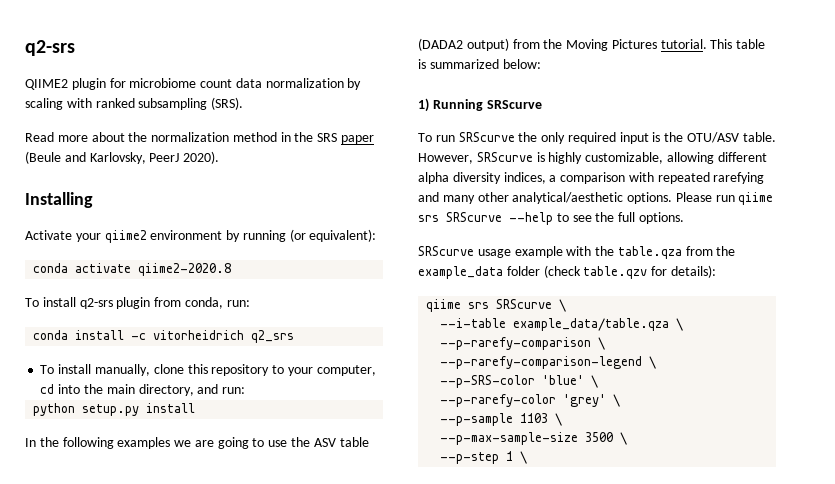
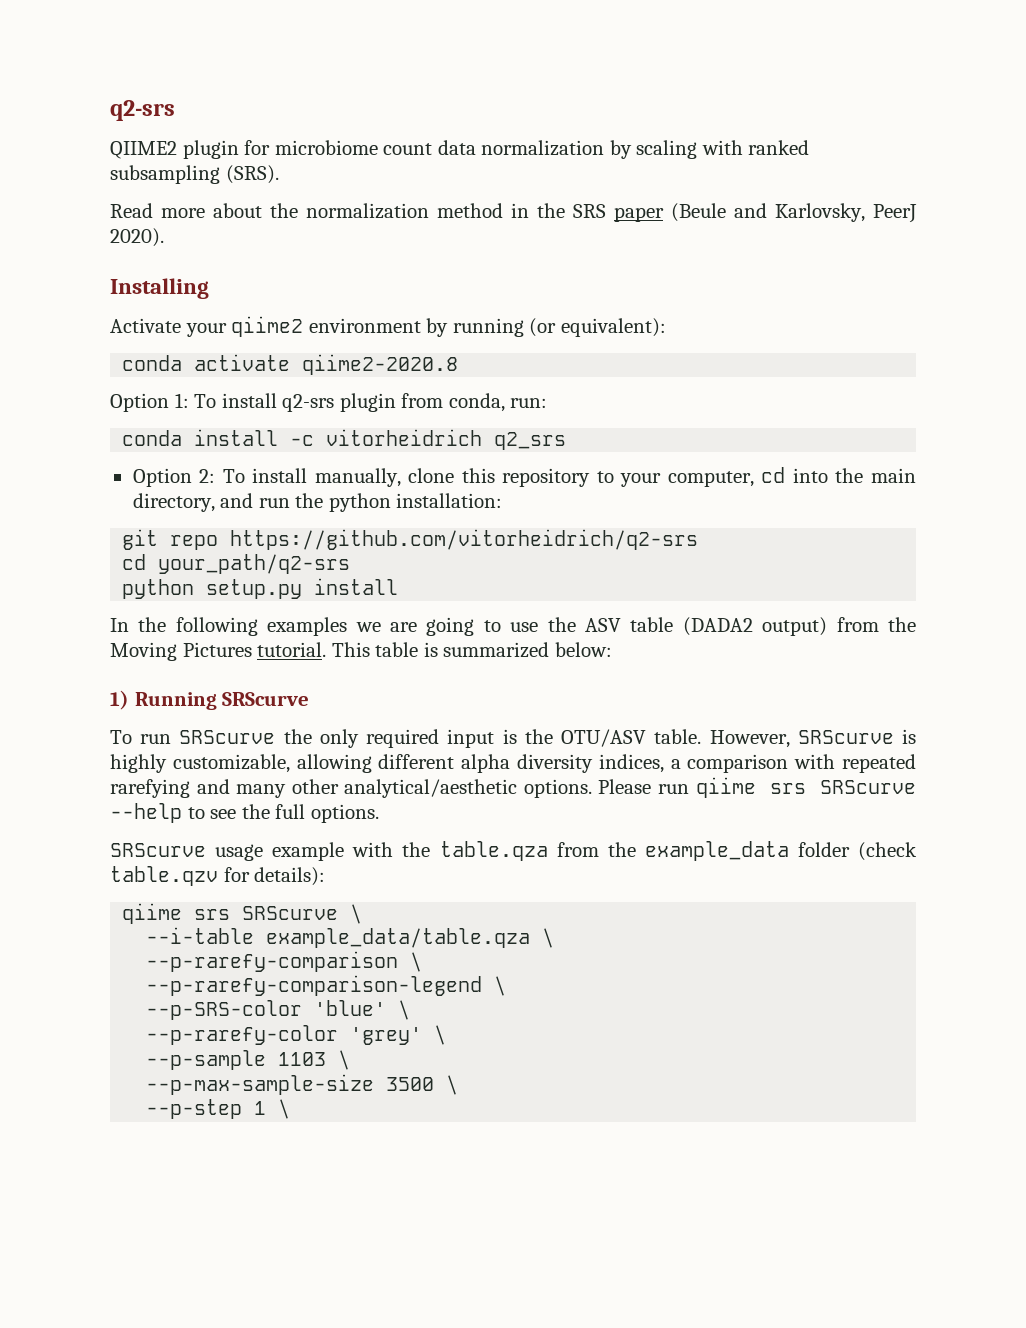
- To install q2-srs plugin from conda, run:
+ Option 1: To install q2-srs plugin from conda, run:
- To install manually, clone this repository to your computer, cd into the main directory, and run:
+ Option 2: To install manually, clone this repository to your computer, cd into the main directory, and run the python installation:
+ git repo https://github.com/vitorheidrich/q2-srs
+ cd your_path/q2-srs

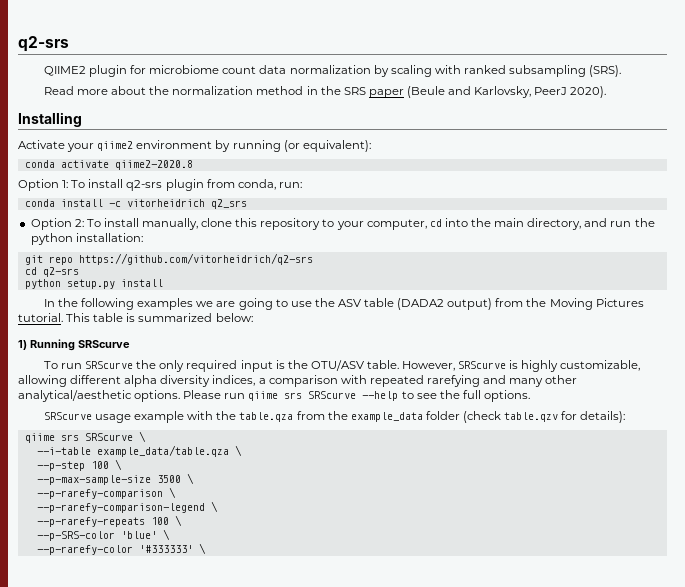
- cd your_path/q2-srs
+ cd q2-srs
+ --p-step 100 \
+ --p-max-sample-size 3500 \
+ --p-rarefy-repeats 100 \
- --p-rarefy-color 'grey' \
- --p-sample 1103 \
- --p-max-sample-size 3500 \
- --p-step 1 \
+ --p-rarefy-color '#333333' \

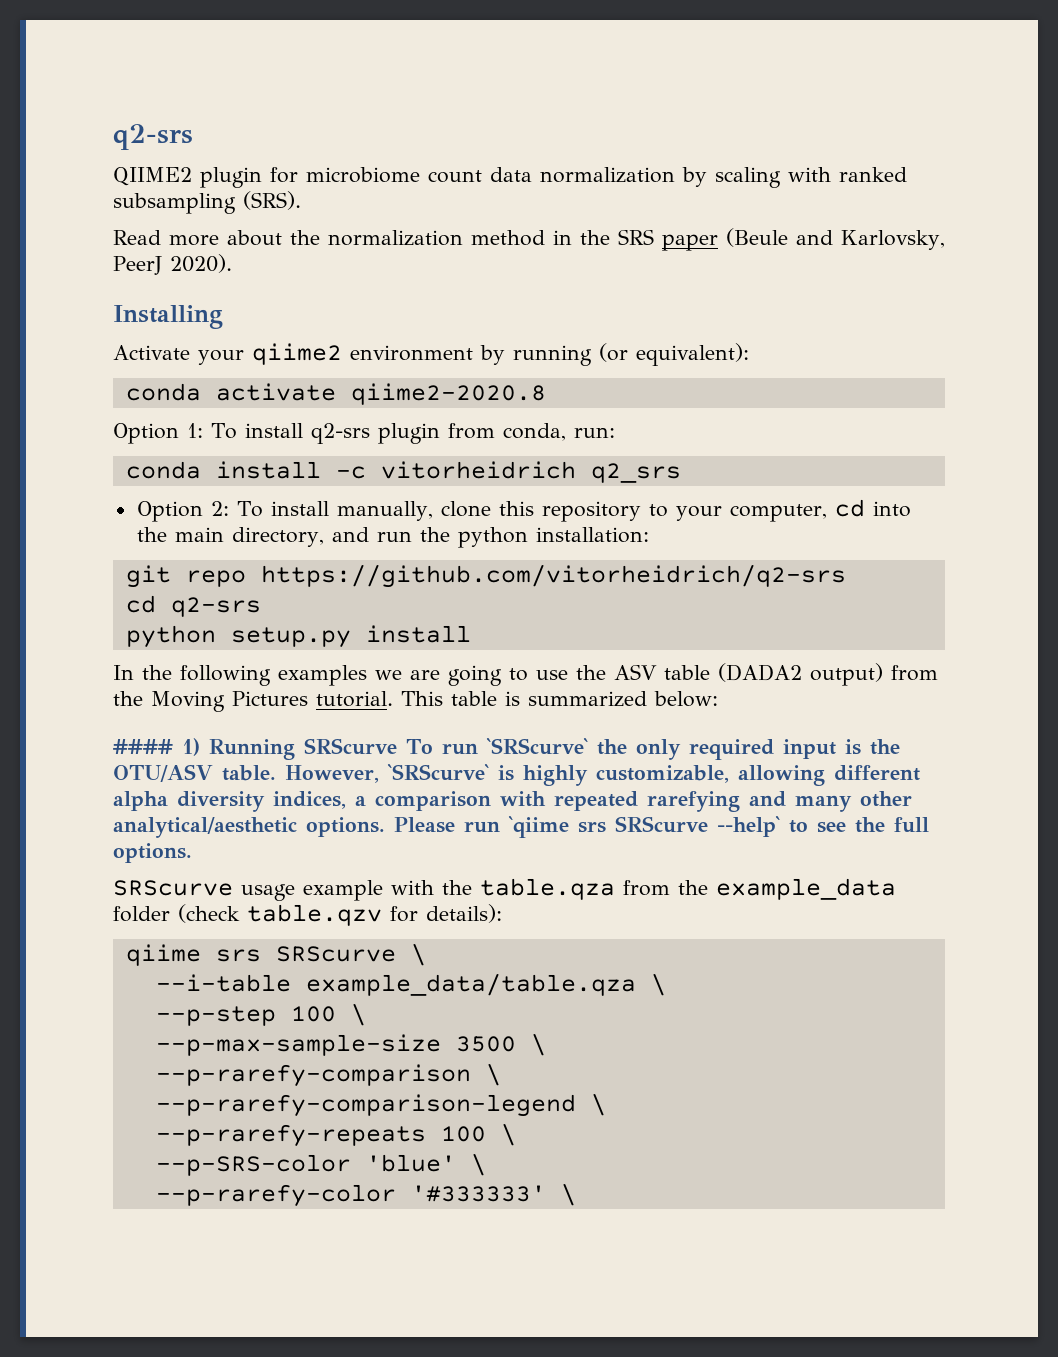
- 1) Running SRScurve
- To run SRScurve the only required input is the OTU/ASV table.
+ #### 1) Running SRScurve To run `SRScurve` the only required input is the OTU/ASV table.
- However, SRScurve is highly customizable, allowing different alpha diversity indices, a comparison with repeated rarefying and many other analytical/aesthetic options.
+ However, `SRScurve` is highly customizable, allowing different alpha diversity indices, a comparison with repeated rarefying and many other analytical/aesthetic options.
- Please run qiime srs SRScurve --help to see the full options.
+ Please run `qiime srs SRScurve --help` to see the full options.

